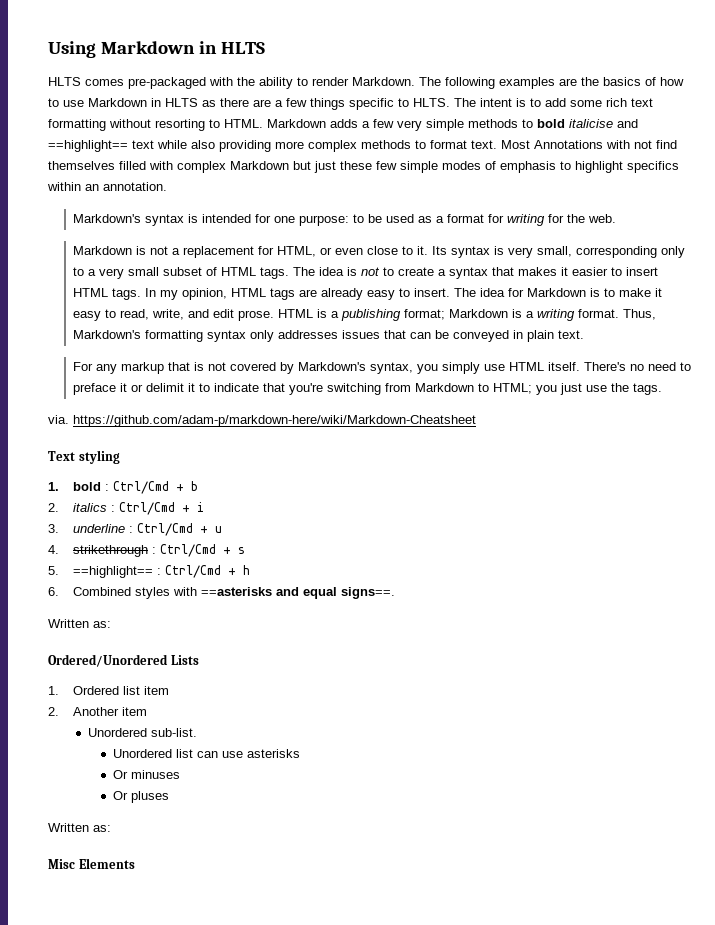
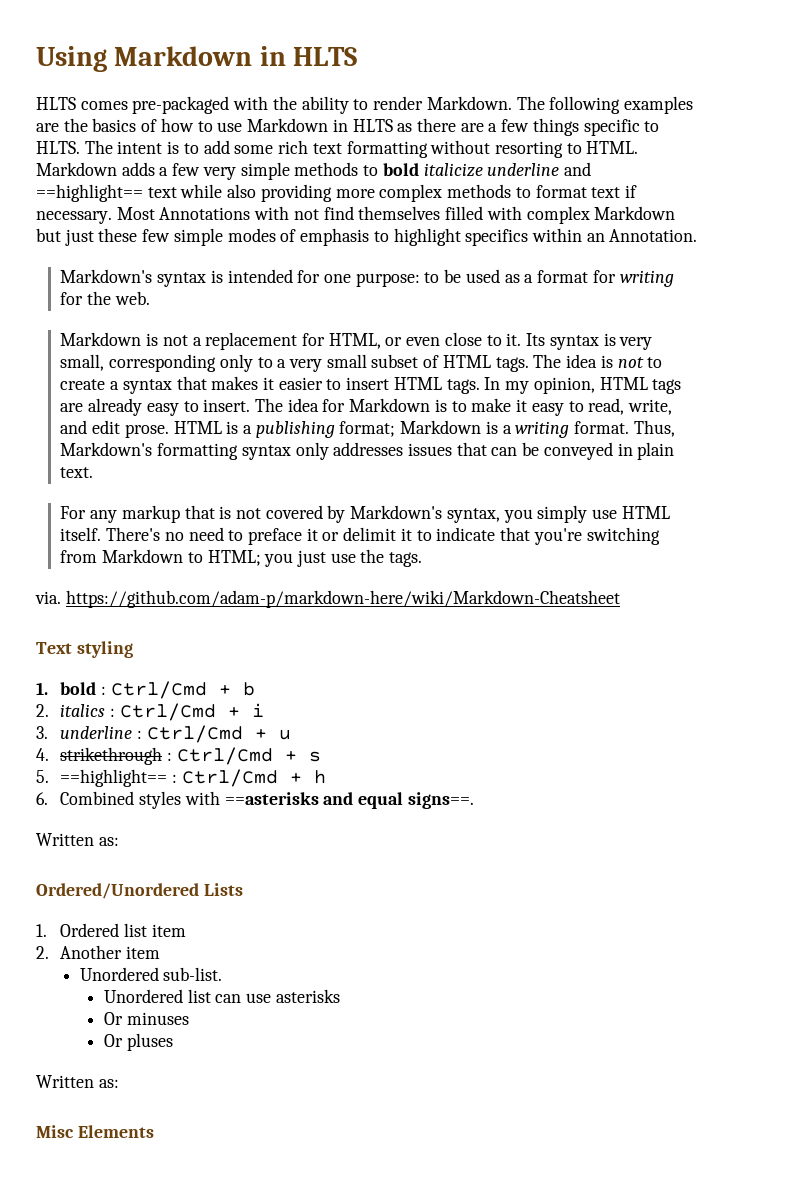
- Markdown adds a few very simple methods to bold italicise and ==highlight== text while also providing more complex methods to format text.
+ Markdown adds a few very simple methods to bold italicize underline and ==highlight== text while also providing more complex methods to format text if necessary.
- Most Annotations with not find themselves filled with complex Markdown but just these few simple modes of emphasis to highlight specifics within an annotation.
+ Most Annotations with not find themselves filled with complex Markdown but just these few simple modes of emphasis to highlight specifics within an Annotation.

